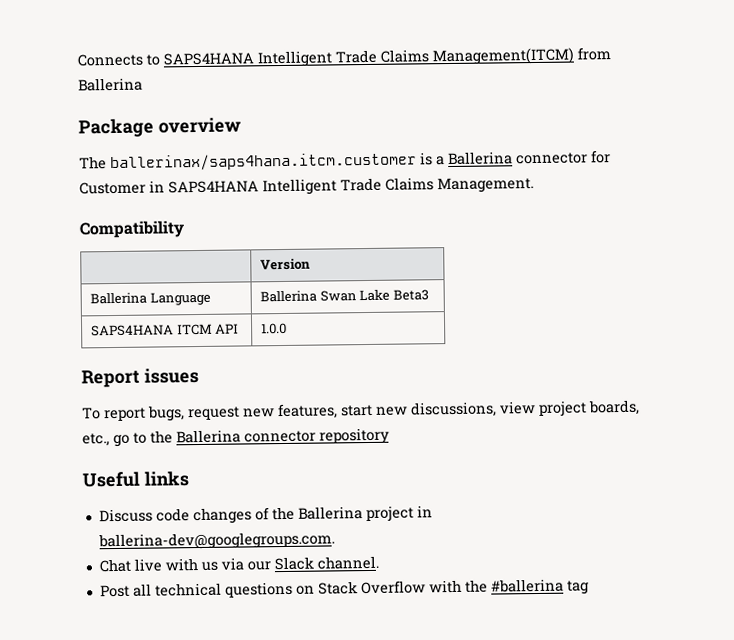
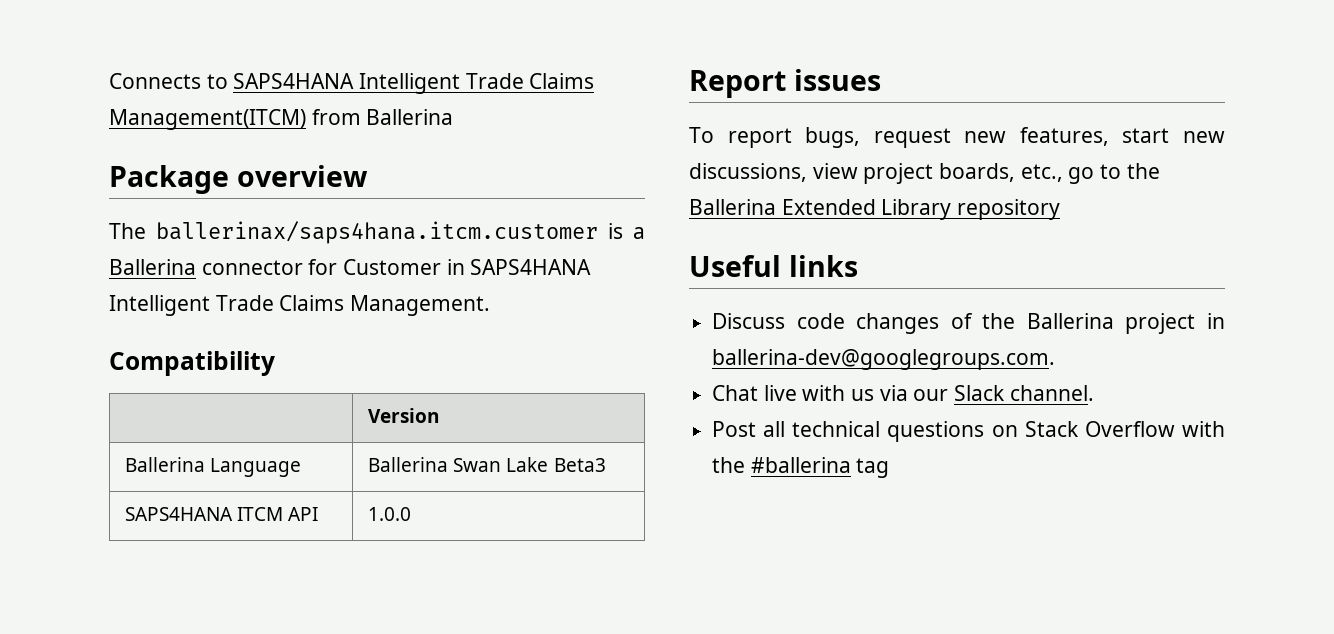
- To report bugs, request new features, start new discussions, view project boards, etc., go to the Ballerina connector repository
+ To report bugs, request new features, start new discussions, view project boards, etc., go to the Ballerina Extended Library repository

